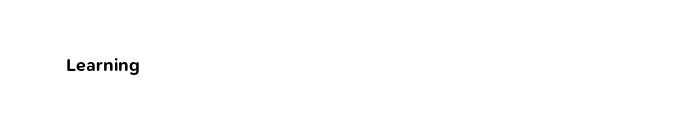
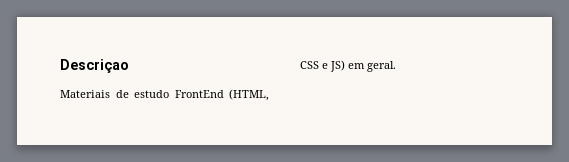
- Learning
+ Descriçao
+ Materiais de estudo FrontEnd (HTML, CSS e JS) em geral.

